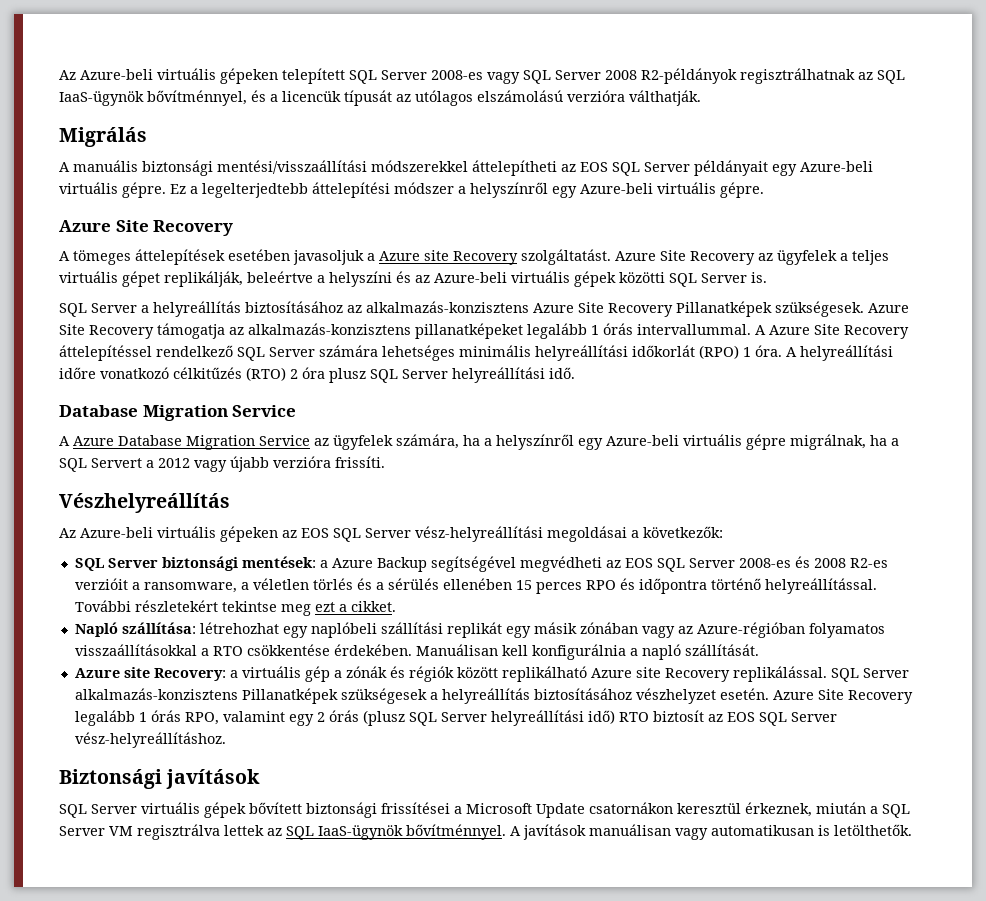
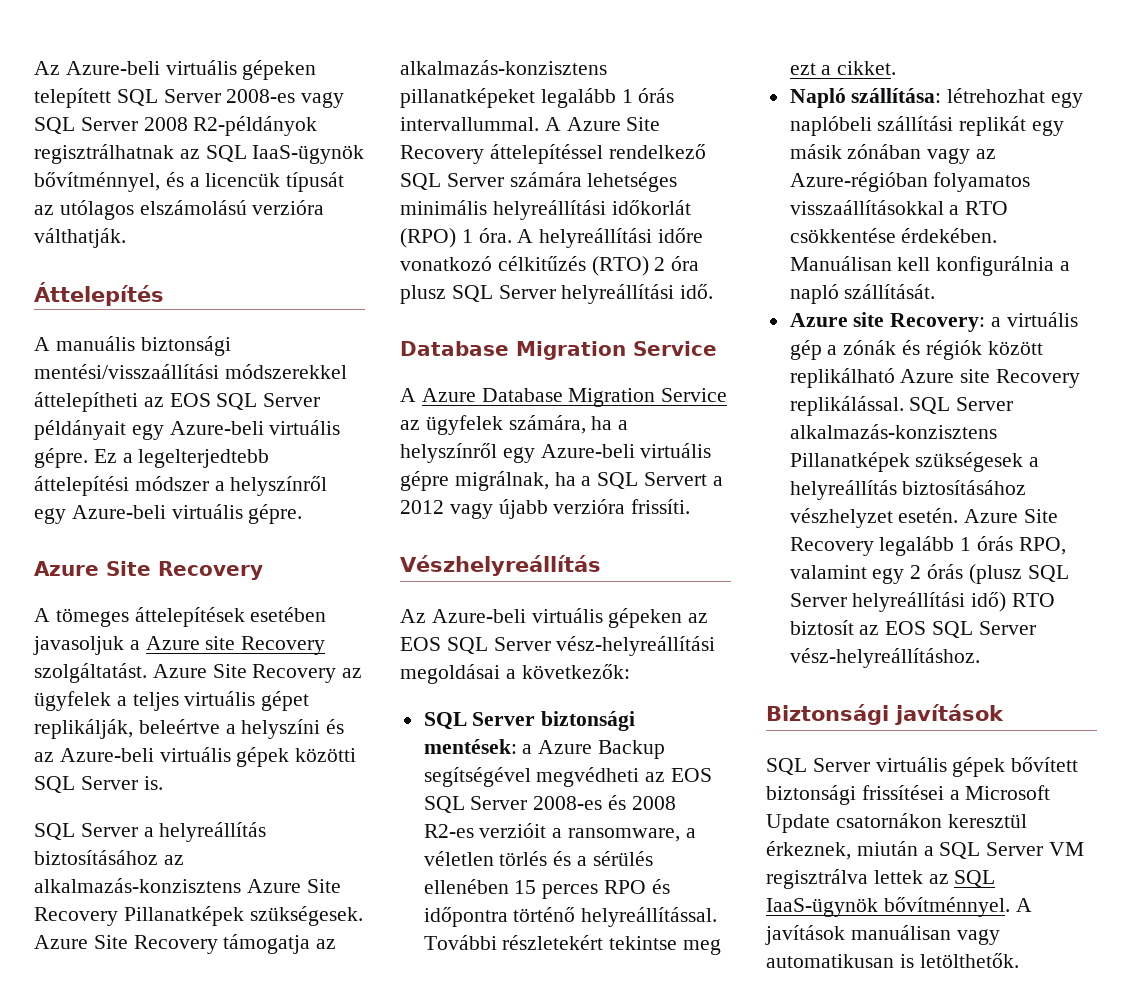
- Migrálás
+ Áttelepítés

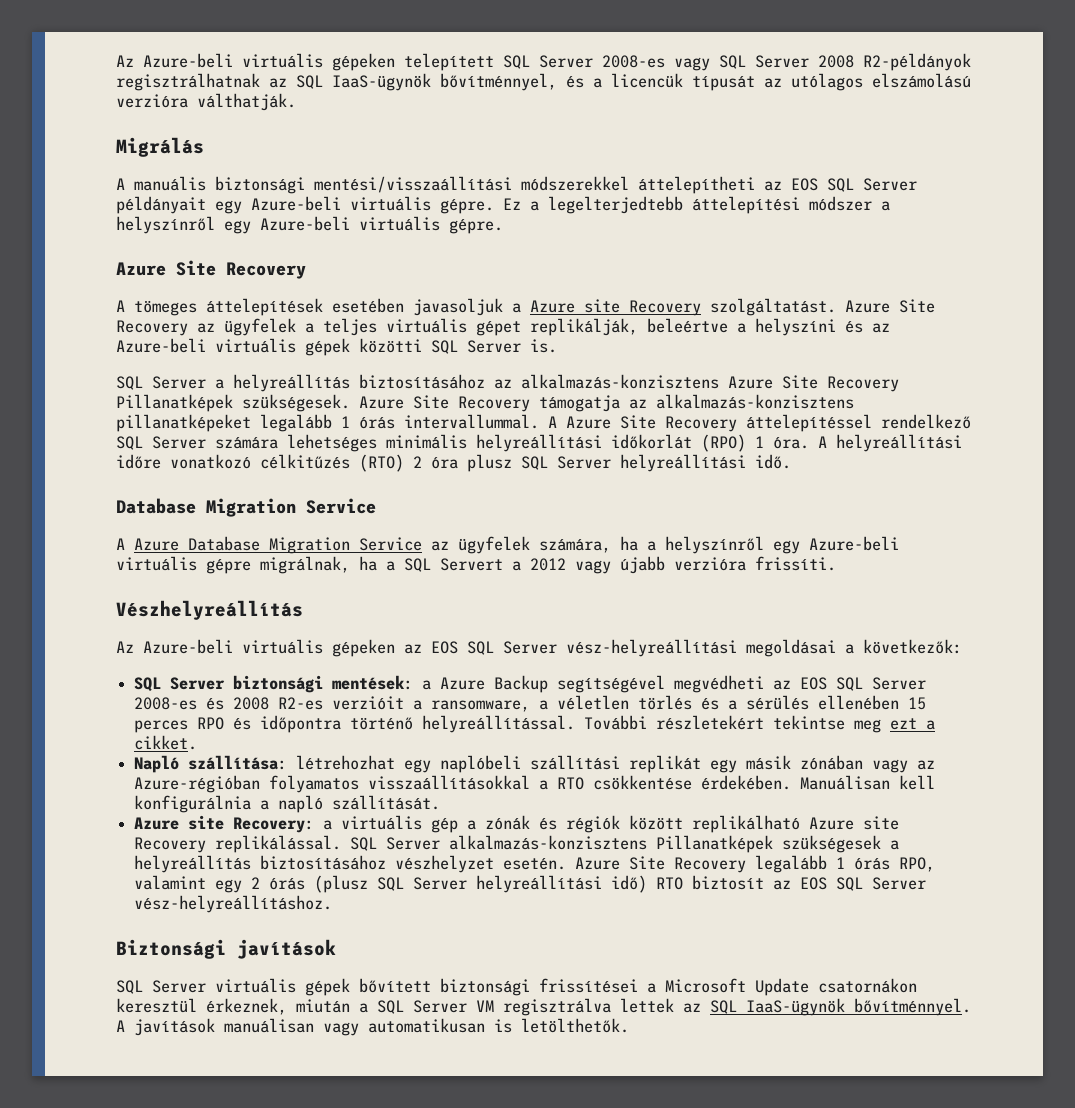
- Áttelepítés
+ Migrálás

